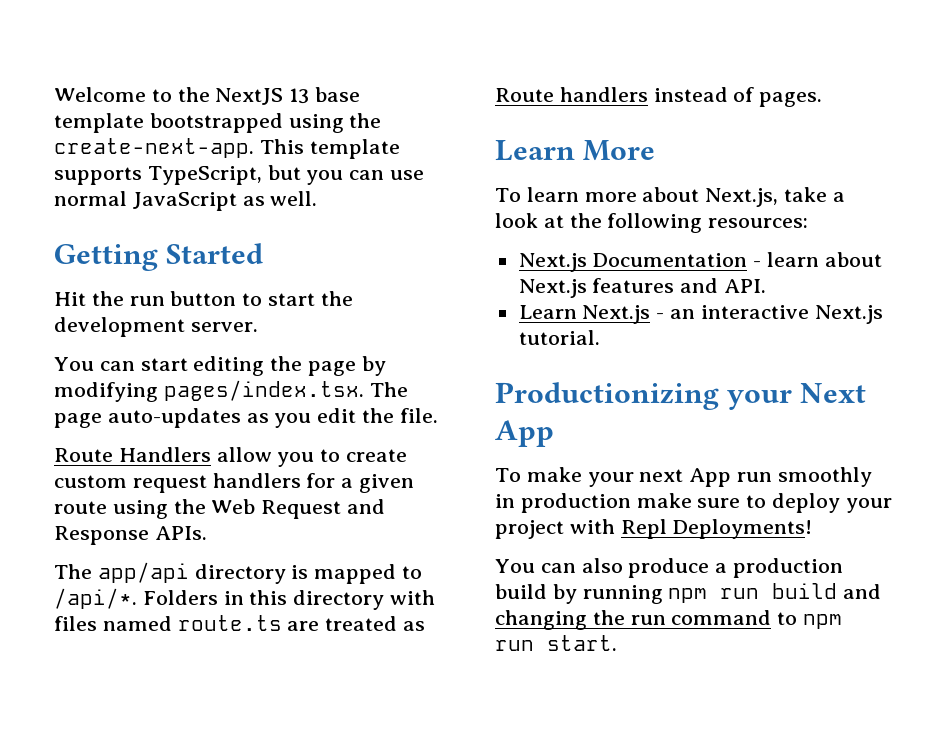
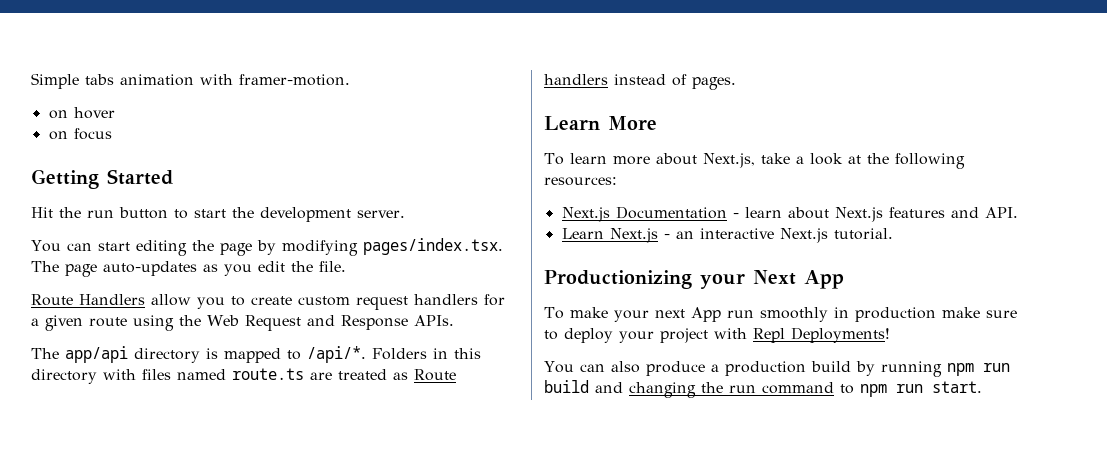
- Welcome to the NextJS 13 base template bootstrapped using the create-next-app. This template supports TypeScript, but you can use normal JavaScript as well.
+ Simple tabs animation with framer-motion.
+ on hover
+ on focus

